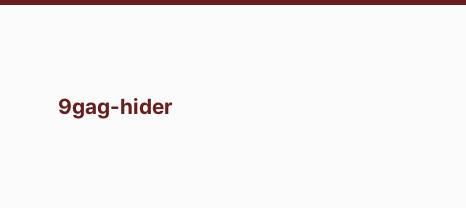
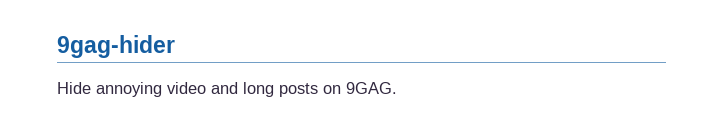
+ Hide annoying video and long posts on 9GAG.

